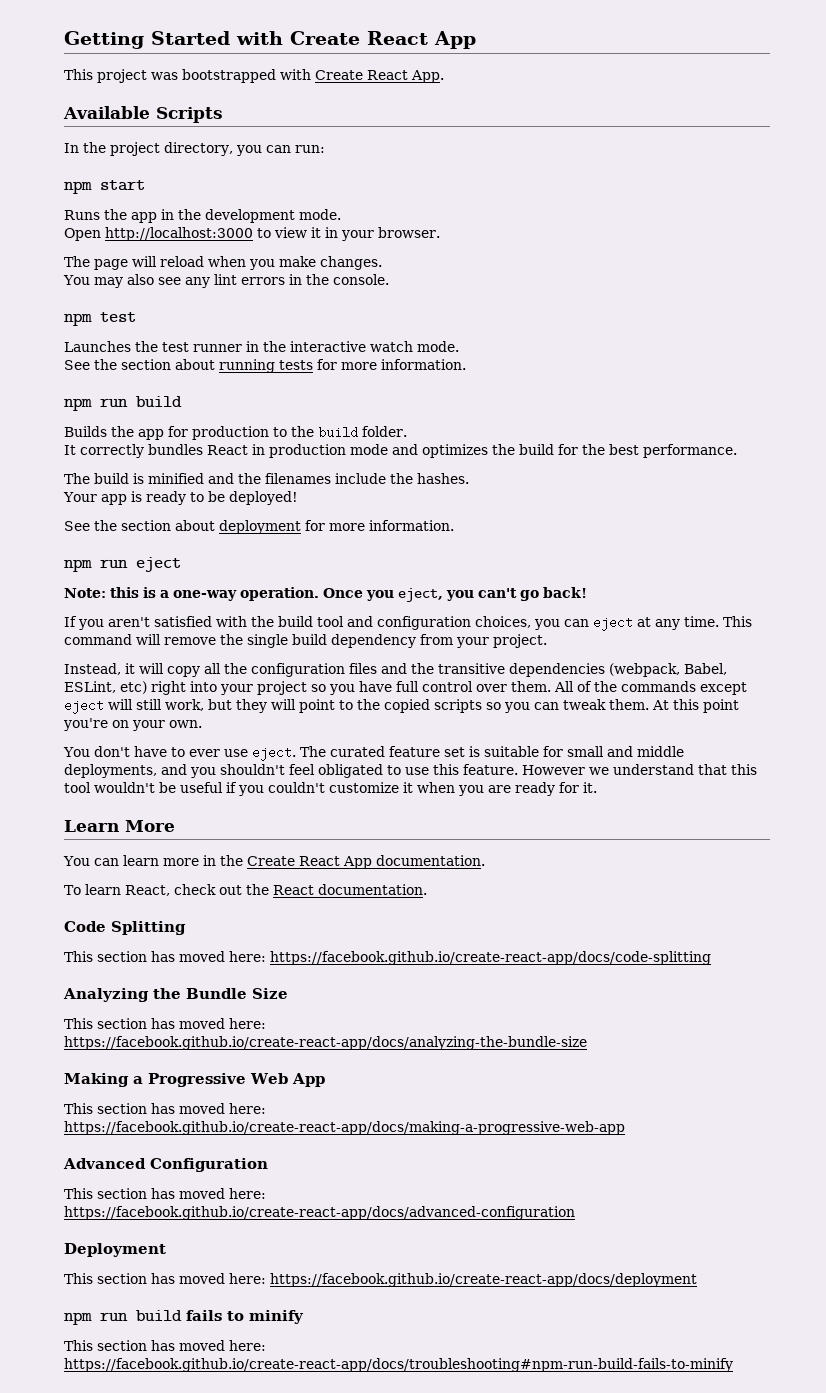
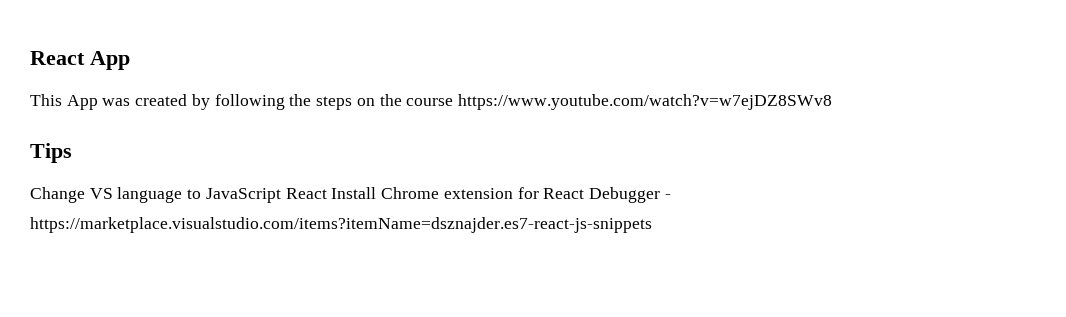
- Getting Started with Create React App
+ React App
- This project was bootstrapped with Create React App.
- Available Scripts
- In the project directory, you can run:
- npm start
- Runs the app in the development mode.
- Open http://localhost:3000 to view it in your browser.
- The page will reload when you make changes.
- You may also see any lint errors in the console.
- npm test
- Launches the test runner in the interactive watch mode.
- See the section about running tests for more information.
- npm run build
- Builds the app for production to the build folder.
- It correctly bundles React in production mode and optimizes the build for the best performance.
- The build is minified and the filenames include the hashes.
- Your app is ready to be deployed!
- See the section about deployment for more information.
- npm run eject
- Note: this is a one-way operation. Once you eject, you can't go back!
- If you aren't satisfied with the build tool and configuration choices, you can eject at any time. This command will remove the single build dependency from your project.
- Instead, it will copy all the configuration files and the transitive dependencies (webpack, Babel, ESLint, etc) right into your project so you have full control over them. All of the commands except eject will still work, but they will point to the copied scripts so you can tweak them. At this point you're on your own.
- You don't have to ever use eject. The curated feature set is suitable for small and middle deployments, and you shouldn't feel obligated to use this feature. However we understand that this tool wouldn't be useful if you couldn't customize it when you are ready for it.
- Learn More
- You can learn more in the Create React App documentation.
- To learn React, check out the React documentation.
- Code Splitting
- This section has moved here: https://facebook.github.io/create-react-app/docs/code-splitting
- Analyzing the Bundle Size
- This section has moved here: https://facebook.github.io/create-react-app/docs/analyzing-the-bundle-size
- Making a Progressive Web App
- This section has moved here: https://facebook.github.io/create-react-app/docs/making-a-progressive-web-app
- Advanced Configuration
- This section has moved here: https://facebook.github.io/create-react-app/docs/advanced-configuration
- Deployment
- This section has moved here: https://facebook.github.io/create-react-app/docs/deployment
- npm run build fails to minify
- This section has moved here: https://facebook.github.io/create-react-app/docs/troubleshooting#npm-run-build-fails-to-minify
+ This App was created by following the steps on the course https://www.youtube.com/watch?v=w7ejDZ8SWv8
+ Tips
+ Change VS language to JavaScript React Install Chrome extension for React Debugger - https://marketplace.visualstudio.com/items?itemName=dsznajder.es7-react-js-snippets

